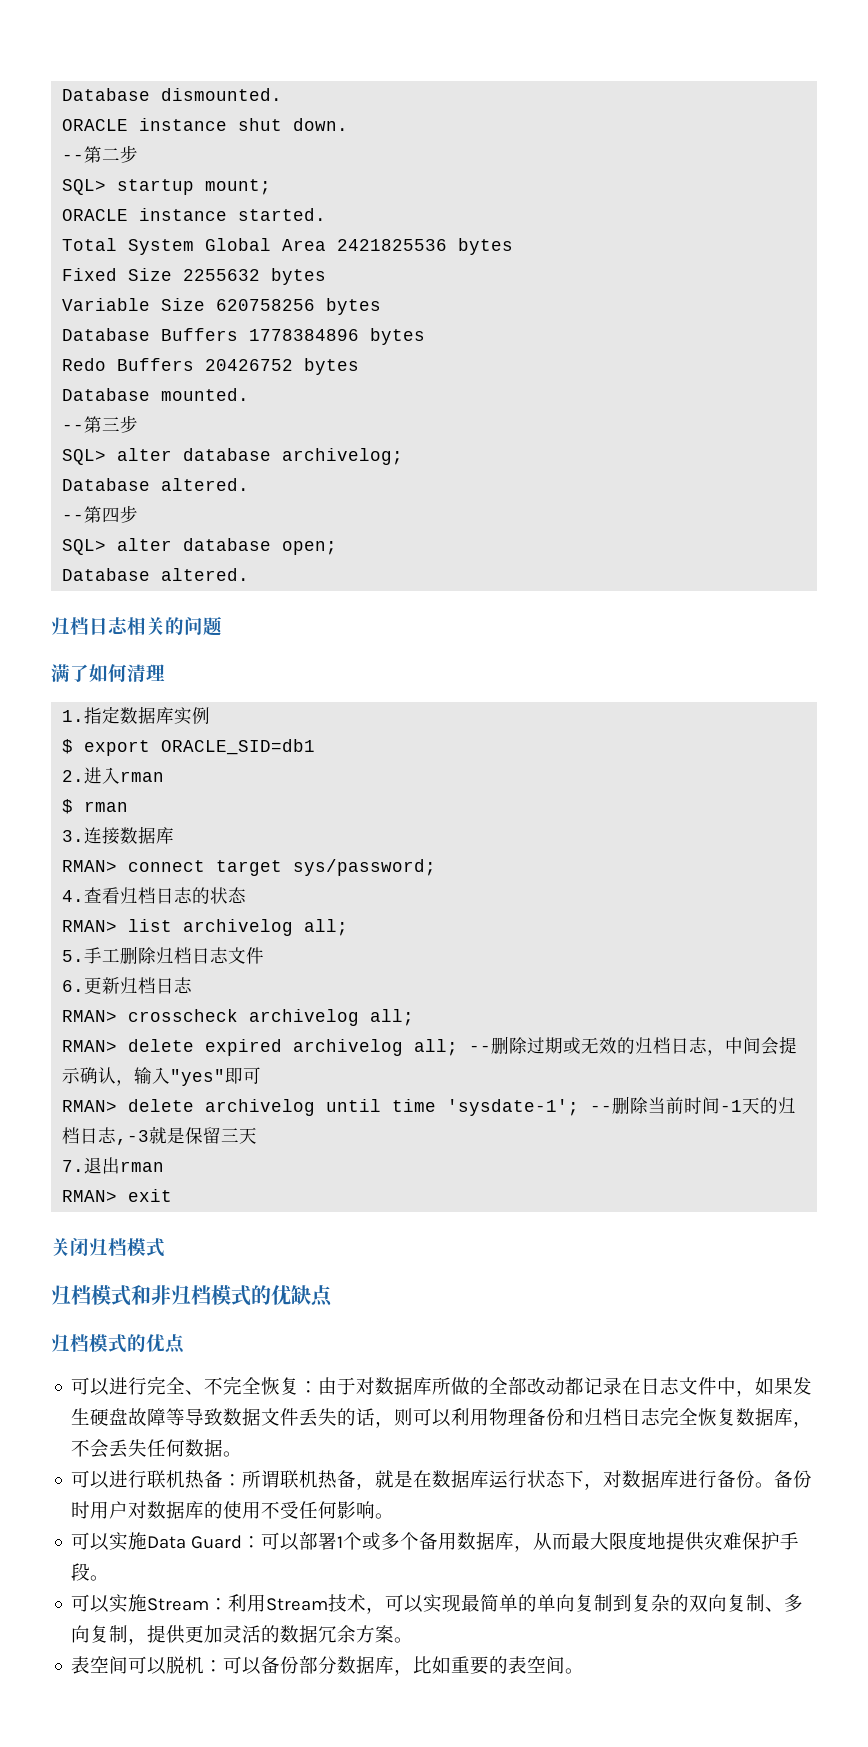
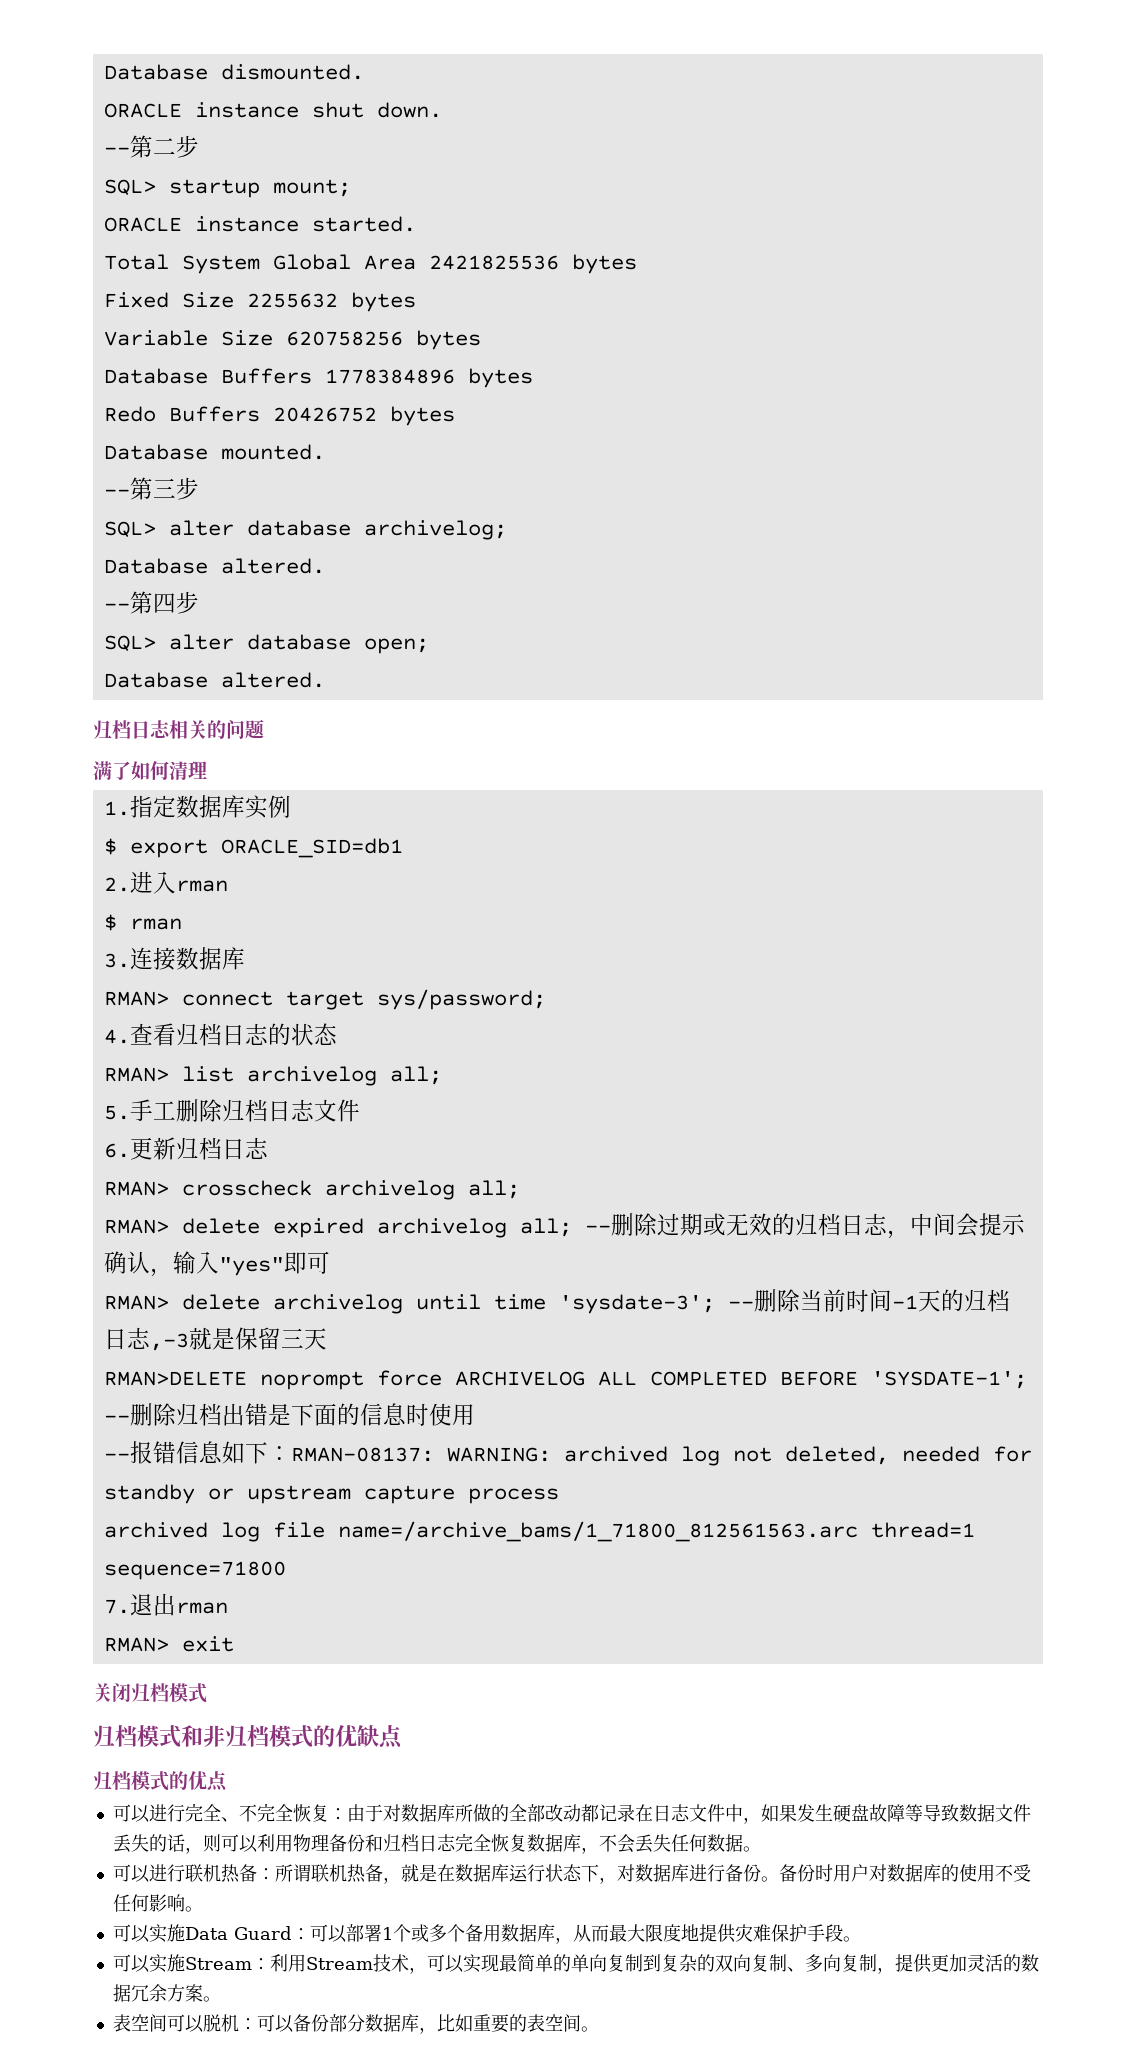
- RMAN> delete archivelog until time 'sysdate-1'; --删除当前时间-1天的归档日志,-3就是保留三天
+ RMAN> delete archivelog until time 'sysdate-3'; --删除当前时间-1天的归档日志,-3就是保留三天
+ RMAN>DELETE noprompt force ARCHIVELOG ALL COMPLETED BEFORE 'SYSDATE-1'; --删除归档出错是下面的信息时使用
+ --报错信息如下：RMAN-08137: WARNING: archived log not deleted, needed for standby or upstream capture process
+ archived log file name=/archive_bams/1_71800_812561563.arc thread=1 sequence=71800

